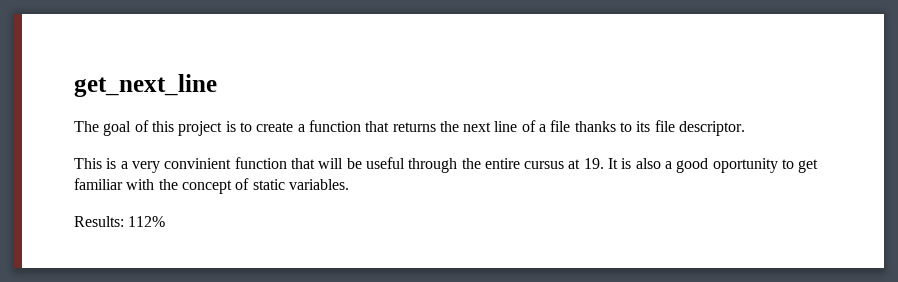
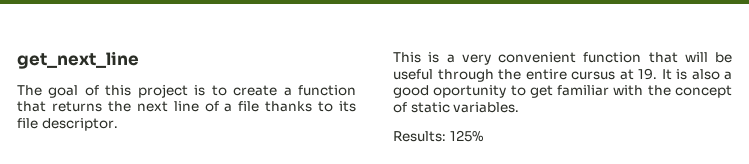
- This is a very convinient function that will be useful through the entire cursus at 19. It is also a good oportunity to get familiar with the concept of static variables.
+ This is a very convenient function that will be useful through the entire cursus at 19. It is also a good oportunity to get familiar with the concept of static variables.
- Results: 112%
+ Results: 125%

